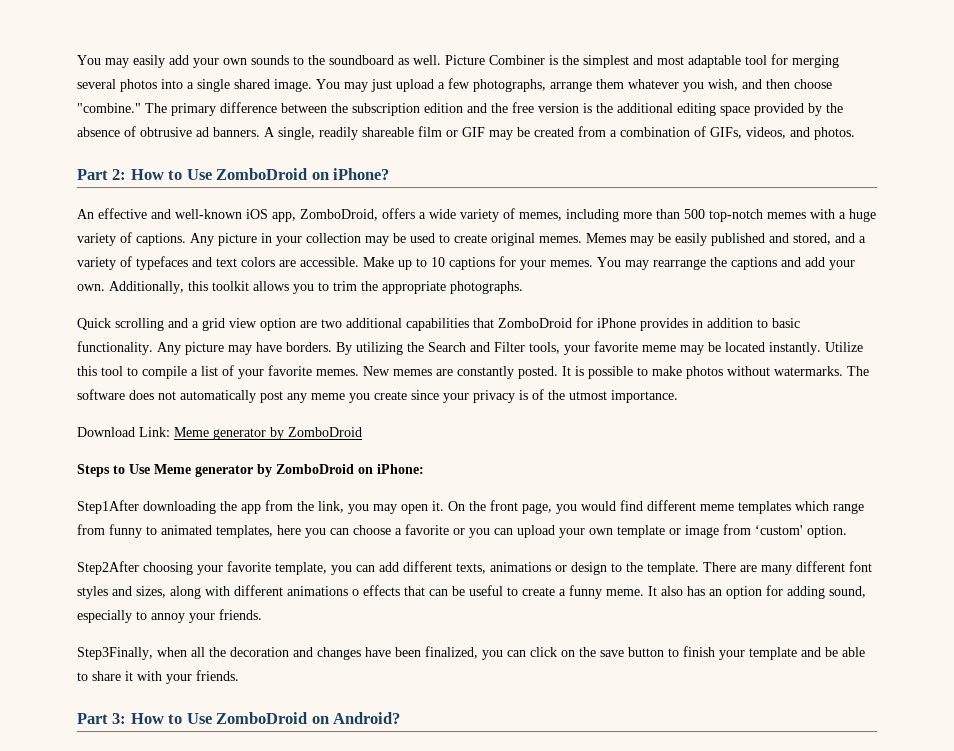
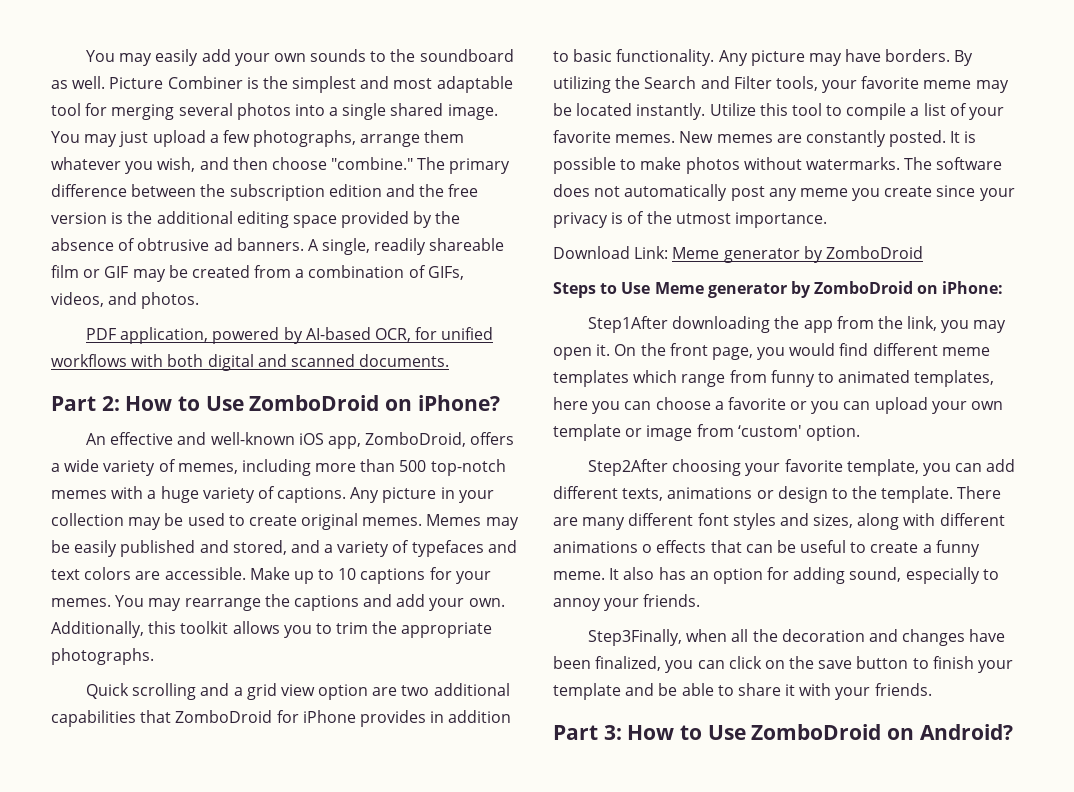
+ PDF application, powered by AI-based OCR, for unified workflows with both digital and scanned documents.

